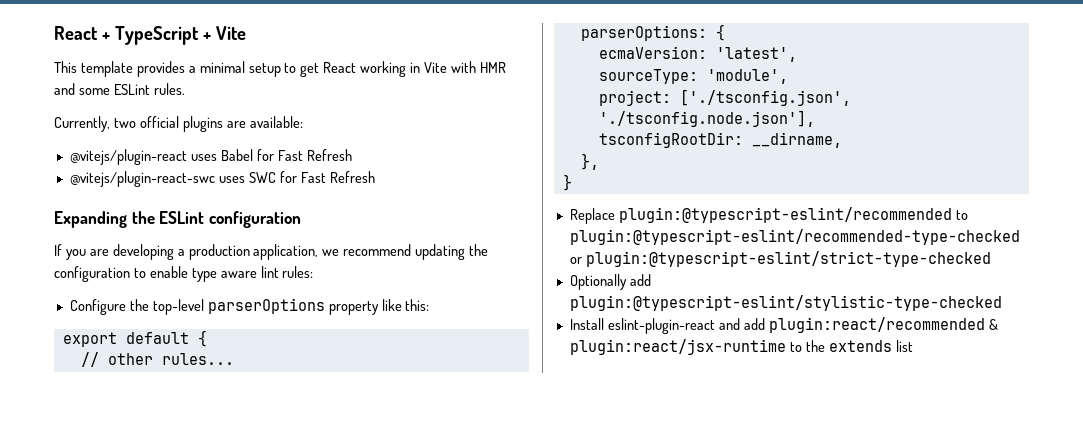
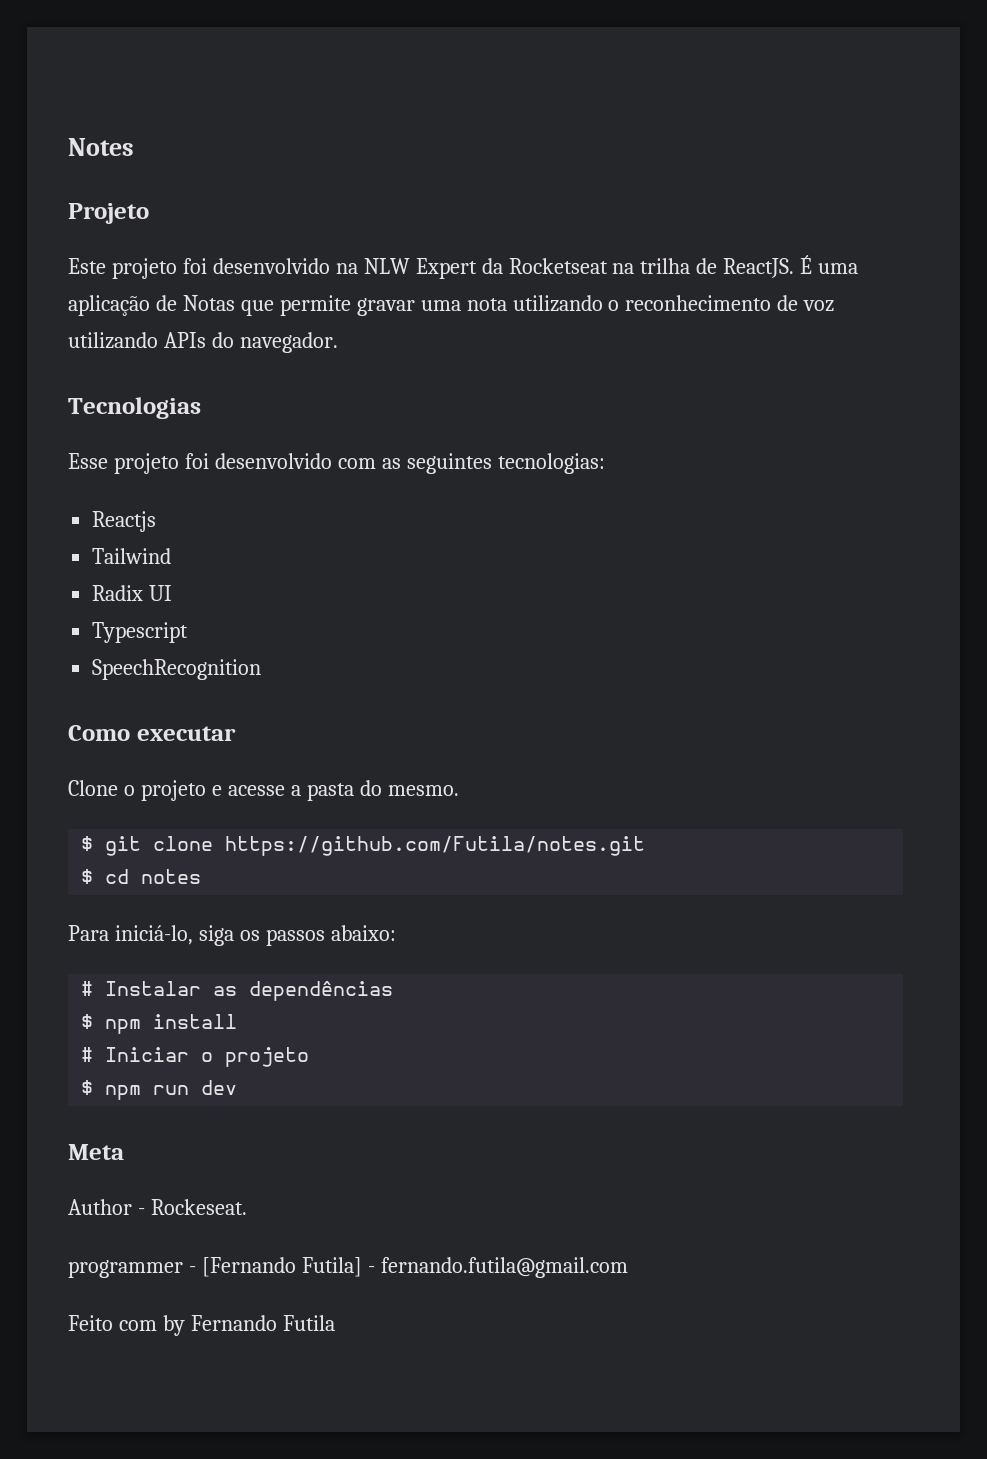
- React + TypeScript + Vite
- This template provides a minimal setup to get React working in Vite with HMR and some ESLint rules.
- Currently, two official plugins are available:
- @vitejs/plugin-react uses Babel for Fast Refresh
- @vitejs/plugin-react-swc uses SWC for Fast Refresh
- Expanding the ESLint configuration
- If you are developing a production application, we recommend updating the configuration to enable type aware lint rules:
- Configure the top-level parserOptions property like this:
- export default {
- // other rules...
- parserOptions: {
- ecmaVersion: 'latest',
- sourceType: 'module',
- project: ['./tsconfig.json', './tsconfig.node.json'],
- tsconfigRootDir: __dirname,
- },
- }
- Replace plugin:@typescript-eslint/recommended to plugin:@typescript-eslint/recommended-type-checked or plugin:@typescript-eslint/strict-type-checked
- Optionally add plugin:@typescript-eslint/stylistic-type-checked
- Install eslint-plugin-react and add plugin:react/recommended & plugin:react/jsx-runtime to the extends list
+ Notes
+ Projeto
+ Este projeto foi desenvolvido na NLW Expert da Rocketseat na trilha de ReactJS. É uma aplicação de Notas que permite gravar uma nota utilizando o reconhecimento de voz utilizando APIs do navegador.
+ Tecnologias
+ Esse projeto foi desenvolvido com as seguintes tecnologias:
+ Reactjs
+ Tailwind
+ Radix UI
+ Typescript
+ SpeechRecognition
+ Como executar
+ Clone o projeto e acesse a pasta do mesmo.
+ $ git clone https://github.com/Futila/notes.git
+ $ cd notes
+ Para iniciá-lo, siga os passos abaixo:
+ # Instalar as dependências
+ $ npm install
+ # Iniciar o projeto
+ $ npm run dev
+ Meta
+ Author - Rockeseat.
+ programmer - [Fernando Futila] - fernando.futila@gmail.com
+ Feito com by Fernando Futila

